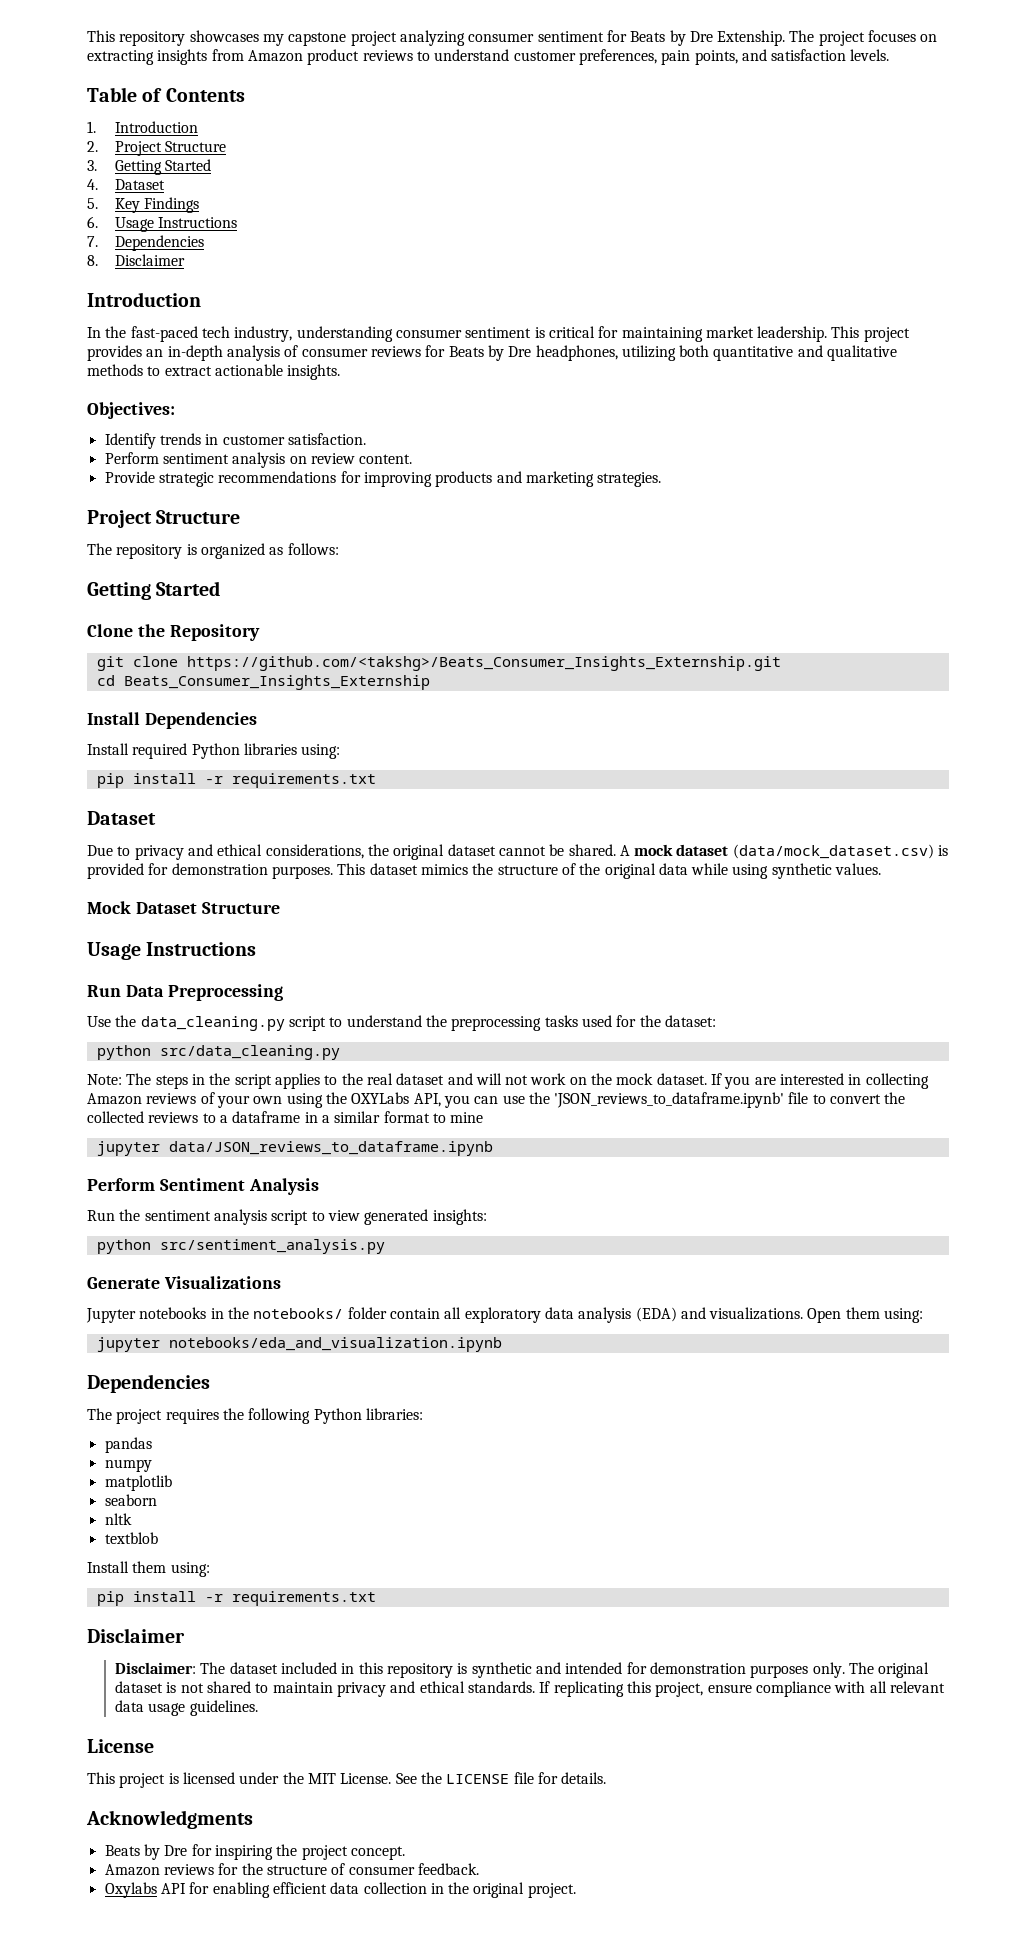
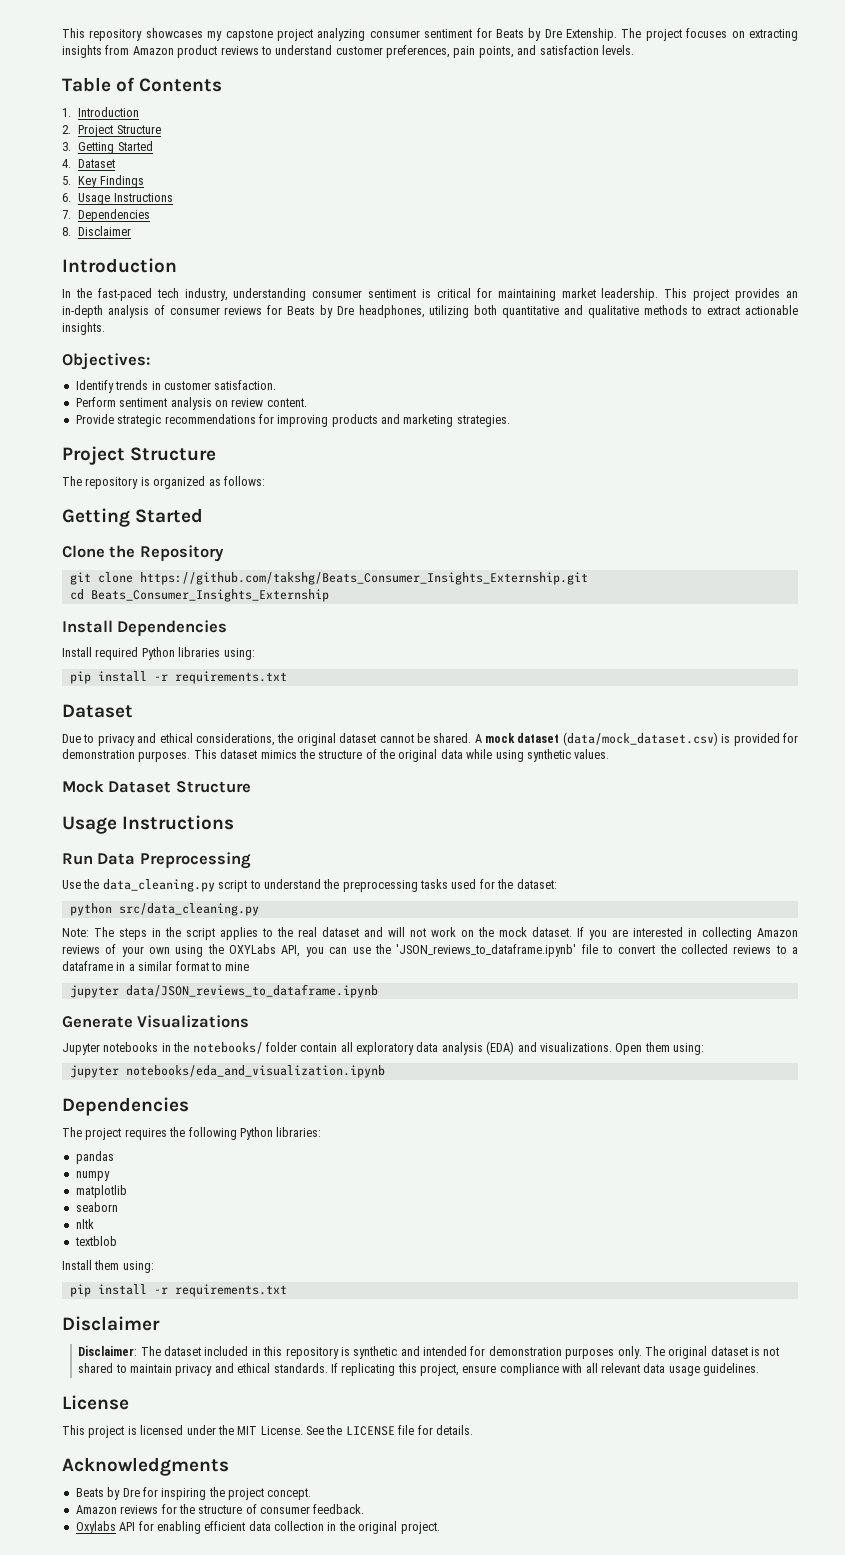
- git clone https://github.com/<takshg>/Beats_Consumer_Insights_Externship.git
+ git clone https://github.com/takshg/Beats_Consumer_Insights_Externship.git
- Perform Sentiment Analysis
- Run the sentiment analysis script to view generated insights:
- python src/sentiment_analysis.py

